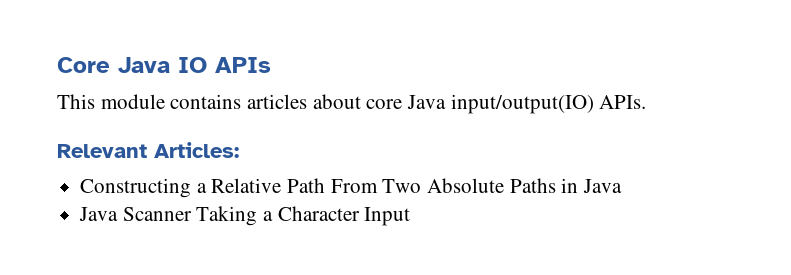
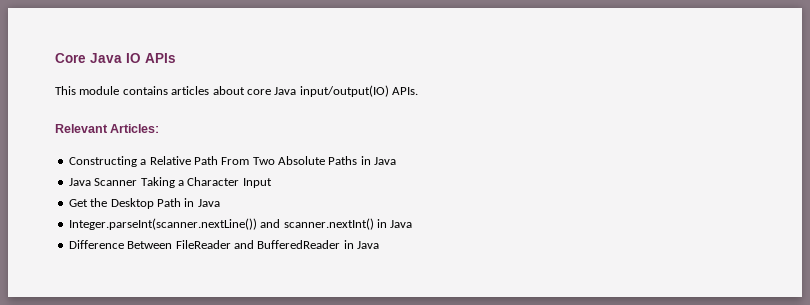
+ Get the Desktop Path in Java
+ Integer.parseInt(scanner.nextLine()) and scanner.nextInt() in Java
+ Difference Between FileReader and BufferedReader in Java

